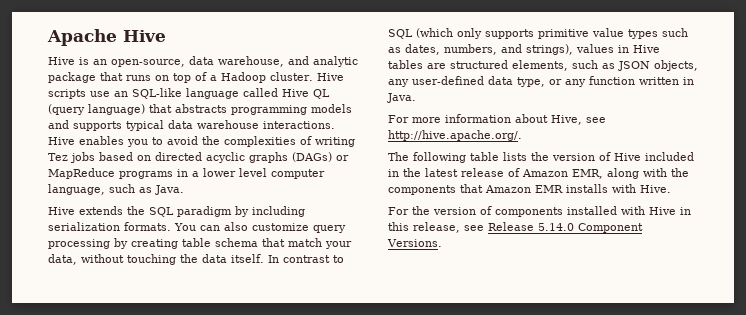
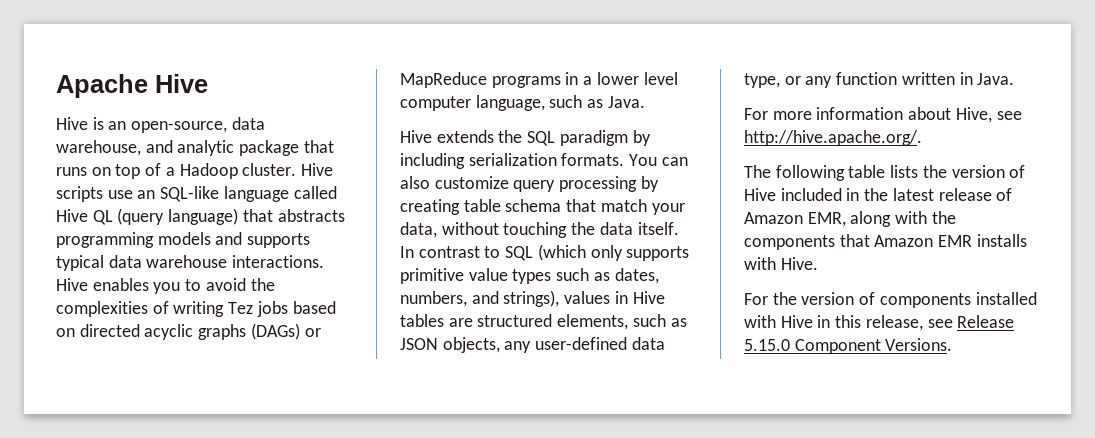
- For the version of components installed with Hive in this release, see Release 5.14.0 Component Versions.
+ For the version of components installed with Hive in this release, see Release 5.15.0 Component Versions.

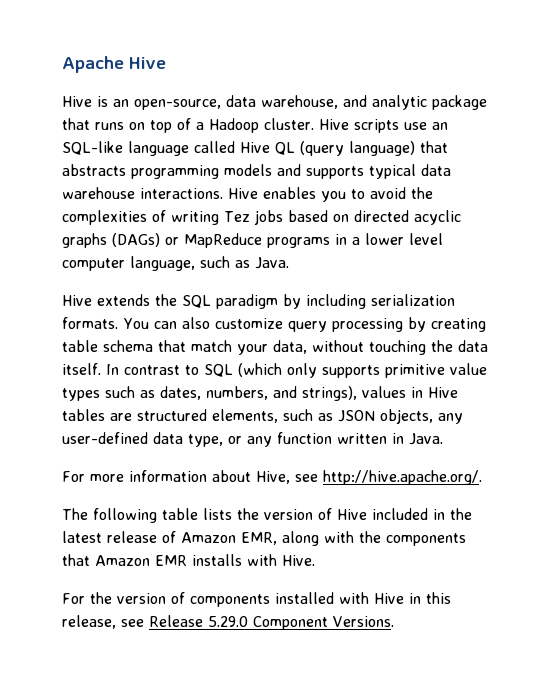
- For the version of components installed with Hive in this release, see Release 5.15.0 Component Versions.
+ For the version of components installed with Hive in this release, see Release 5.29.0 Component Versions.

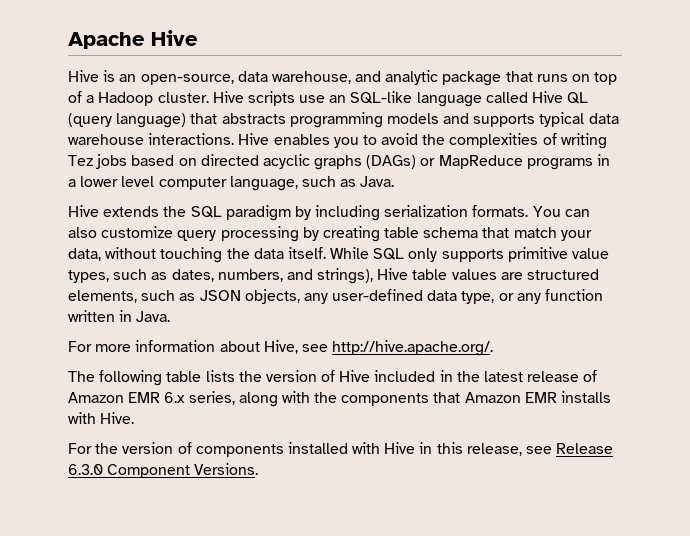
- In contrast to SQL (which only supports primitive value types such as dates, numbers, and strings), values in Hive tables are structured elements, such as JSON objects, any user-defined data type, or any function written in Java.
+ While SQL only supports primitive value types, such as dates, numbers, and strings), Hive table values are structured elements, such as JSON objects, any user-defined data type, or any function written in Java.
- The following table lists the version of Hive included in the latest release of Amazon EMR, along with the components that Amazon EMR installs with Hive.
+ The following table lists the version of Hive included in the latest release of Amazon EMR 6.x series, along with the components that Amazon EMR installs with Hive.
- For the version of components installed with Hive in this release, see Release 5.29.0 Component Versions.
+ For the version of components installed with Hive in this release, see Release 6.3.0 Component Versions.

